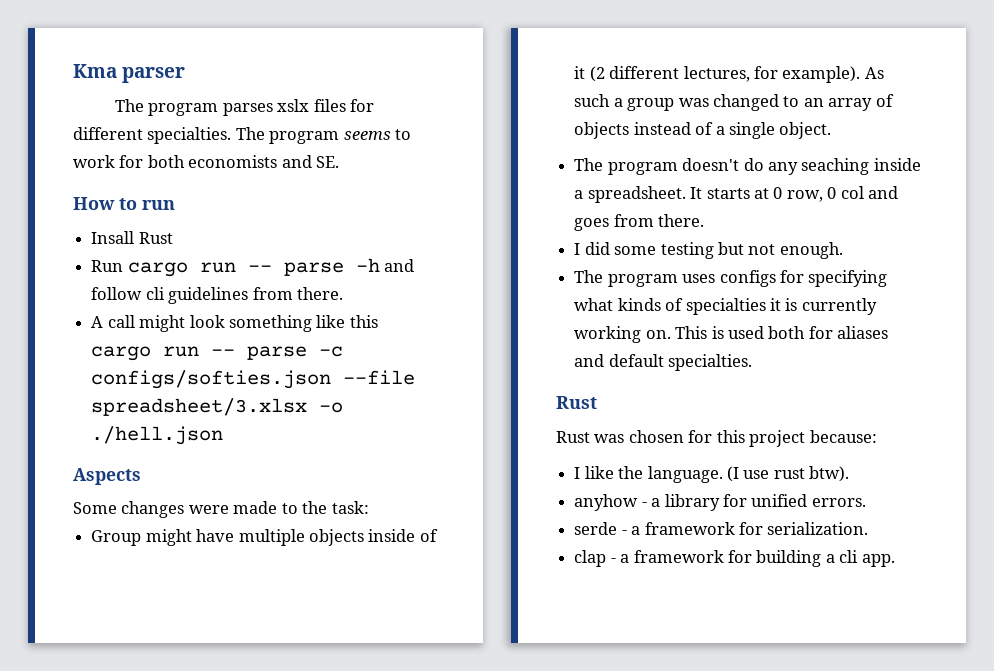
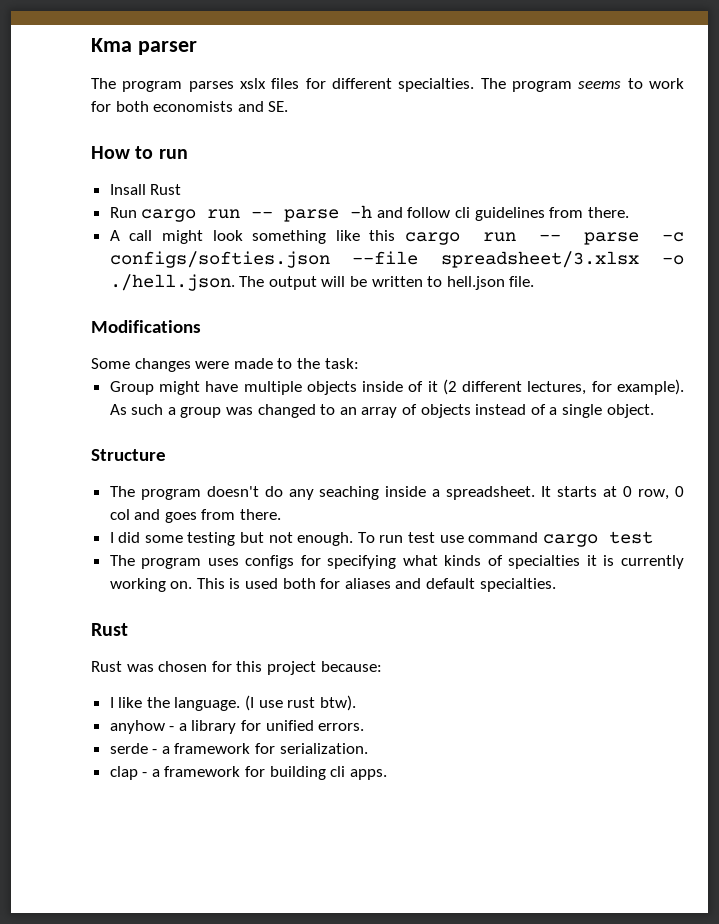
- A call might look something like this cargo run -- parse -c configs/softies.json --file spreadsheet/3.xlsx -o ./hell.json
- Aspects
+ A call might look something like this cargo run -- parse -c configs/softies.json --file spreadsheet/3.xlsx -o ./hell.json. The output will be written to hell.json file.
+ Modifications
+ Structure
+ To run test use command cargo test
- clap - a framework for building a cli app.
+ clap - a framework for building cli apps.

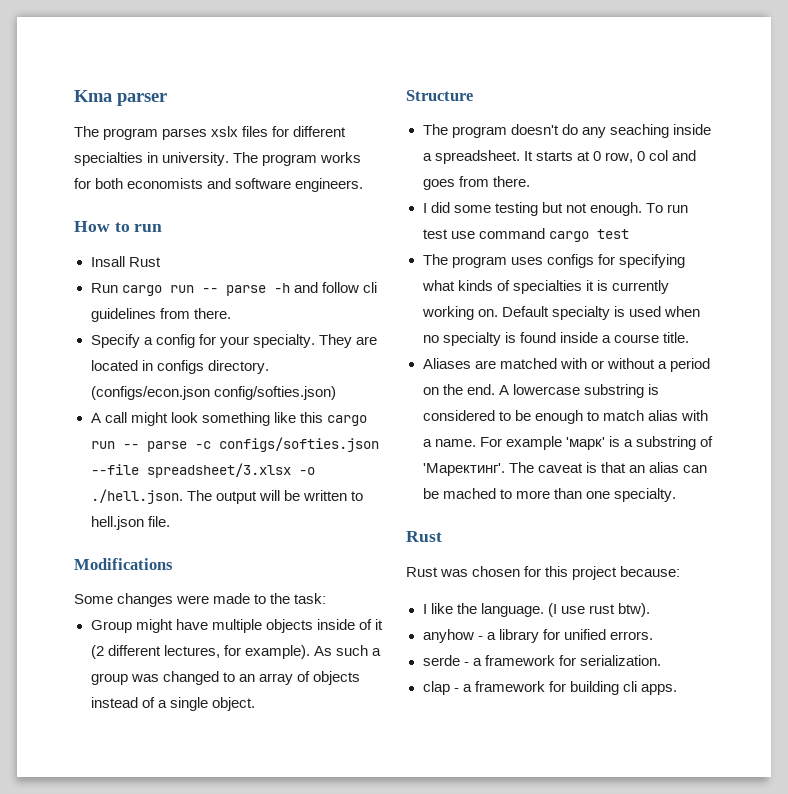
- The program parses xslx files for different specialties. The program seems to work for both economists and SE.
+ The program parses xslx files for different specialties in university. The program works for both economists and software engineers.
+ Specify a config for your specialty. They are located in configs directory. (configs/econ.json config/softies.json)
- This is used both for aliases and default specialties.
+ Default specialty is used when no specialty is found inside a course title.
+ Aliases are matched with or without a period on the end. A lowercase substring is considered to be enough to match alias with a name. For example 'марк' is a substring of 'Маректинг'. The caveat is that an alias can be mached to more than one specialty.

